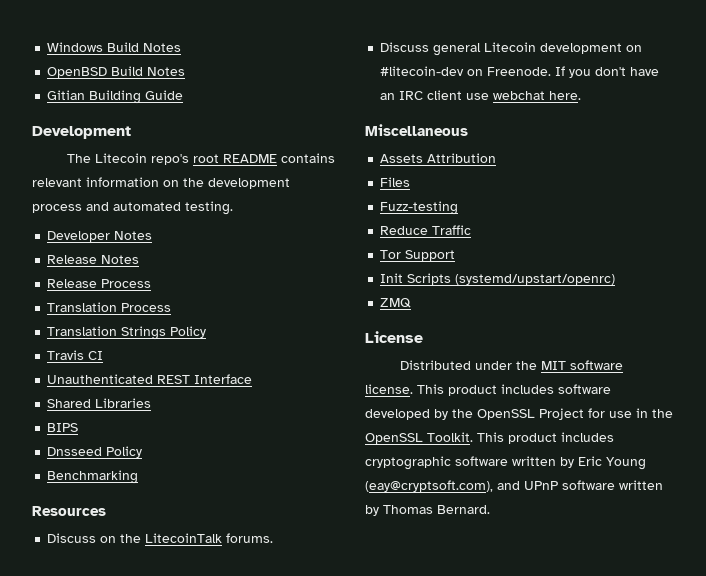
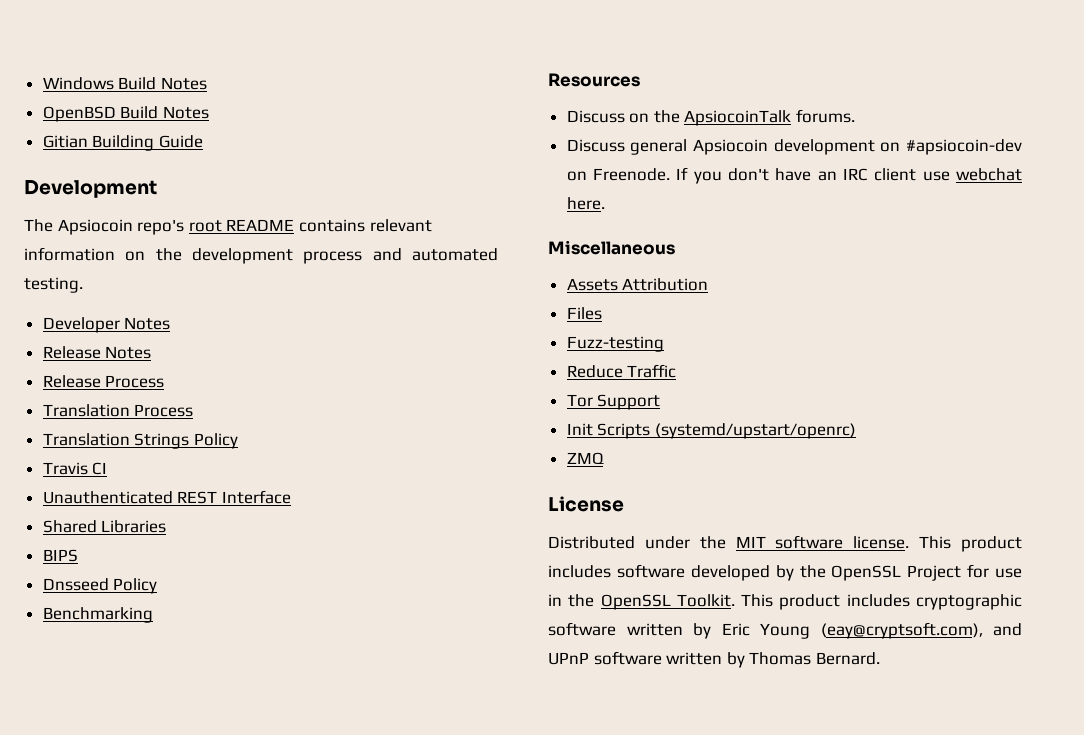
- The Litecoin repo's root README contains relevant information on the development process and automated testing.
+ The Apsiocoin repo's root README contains relevant information on the development process and automated testing.
- Discuss on the LitecoinTalk forums.
+ Discuss on the ApsiocoinTalk forums.
- Discuss general Litecoin development on #litecoin-dev on Freenode.
+ Discuss general Apsiocoin development on #apsiocoin-dev on Freenode.

